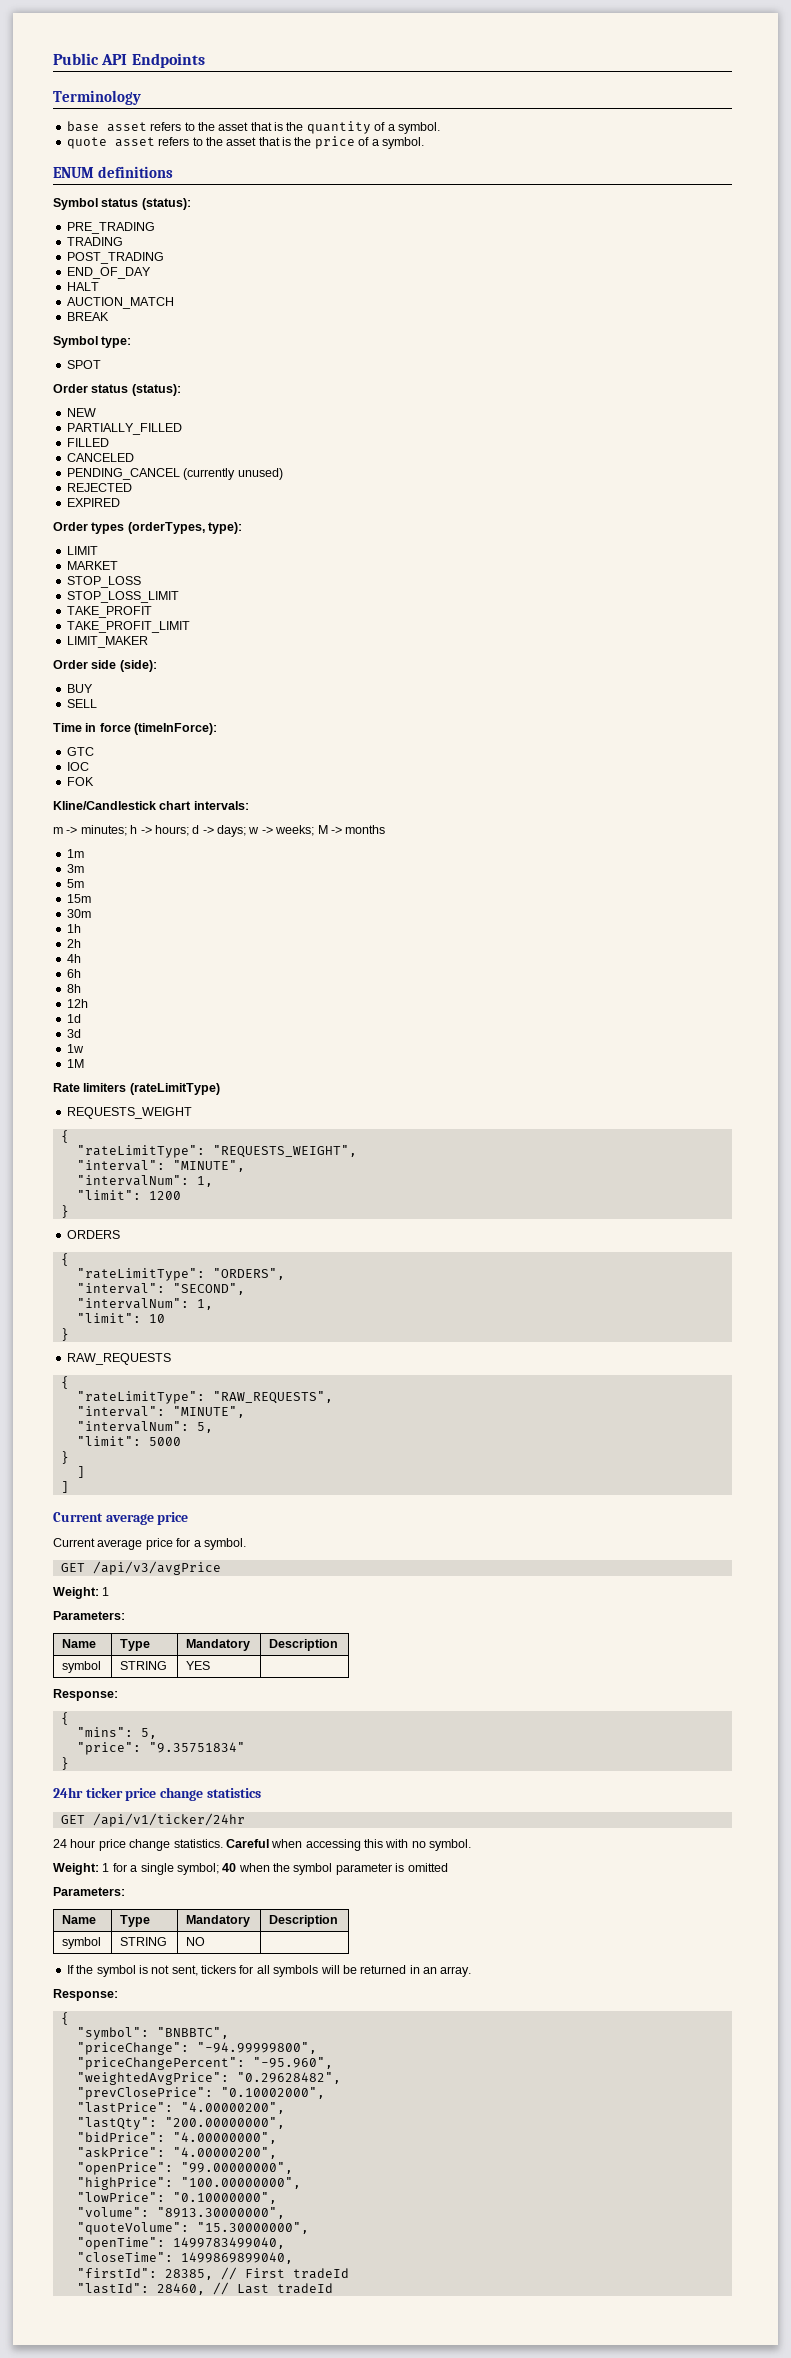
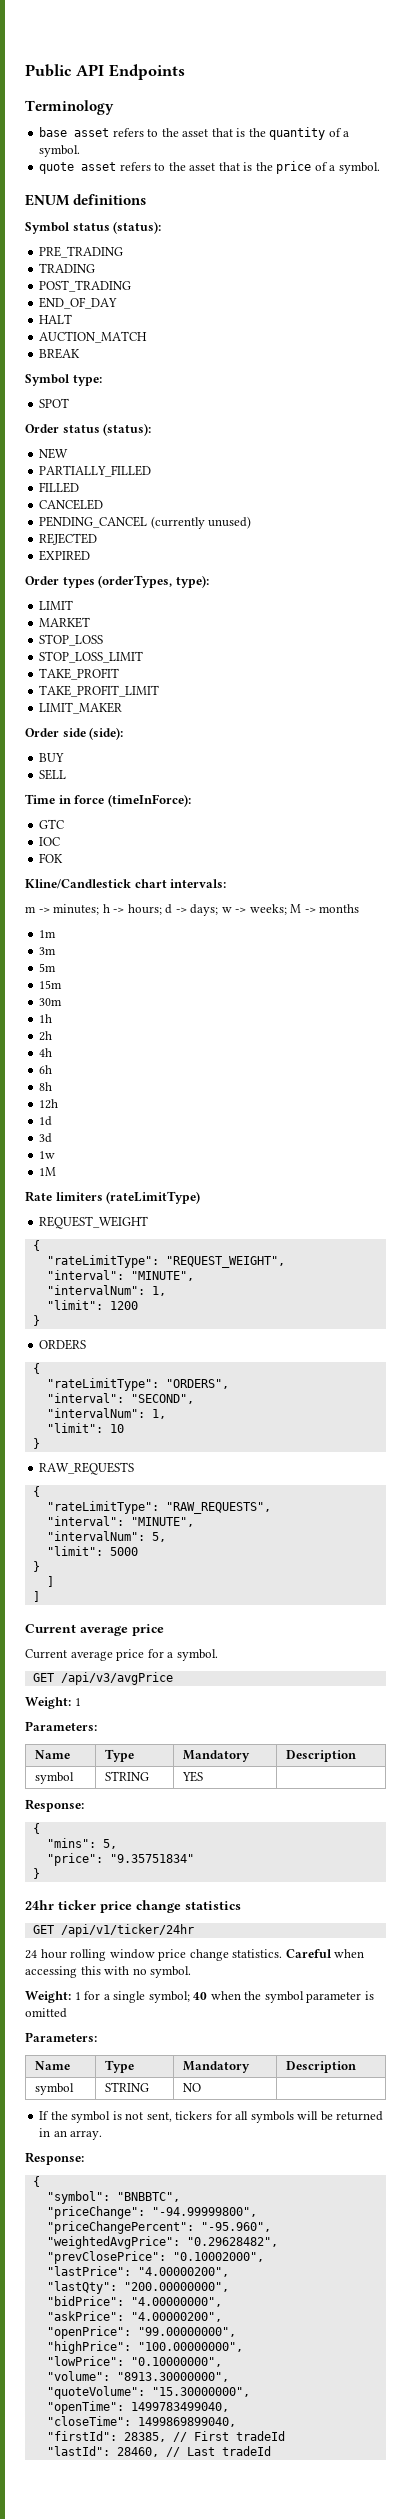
- REQUESTS_WEIGHT
+ REQUEST_WEIGHT
  {
- "rateLimitType": "REQUESTS_WEIGHT",
+ "rateLimitType": "REQUEST_WEIGHT",
- 24 hour price change statistics.
+ 24 hour rolling window price change statistics.

